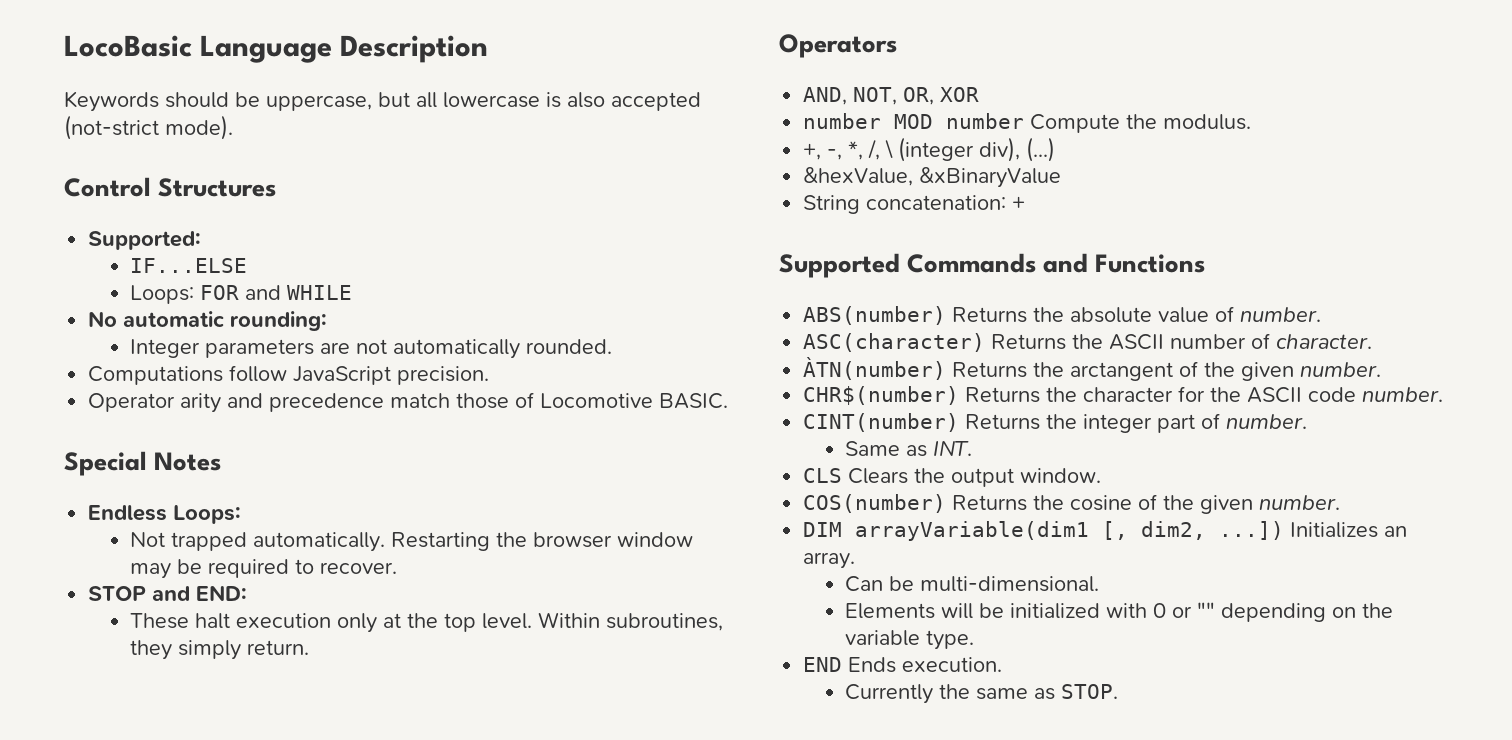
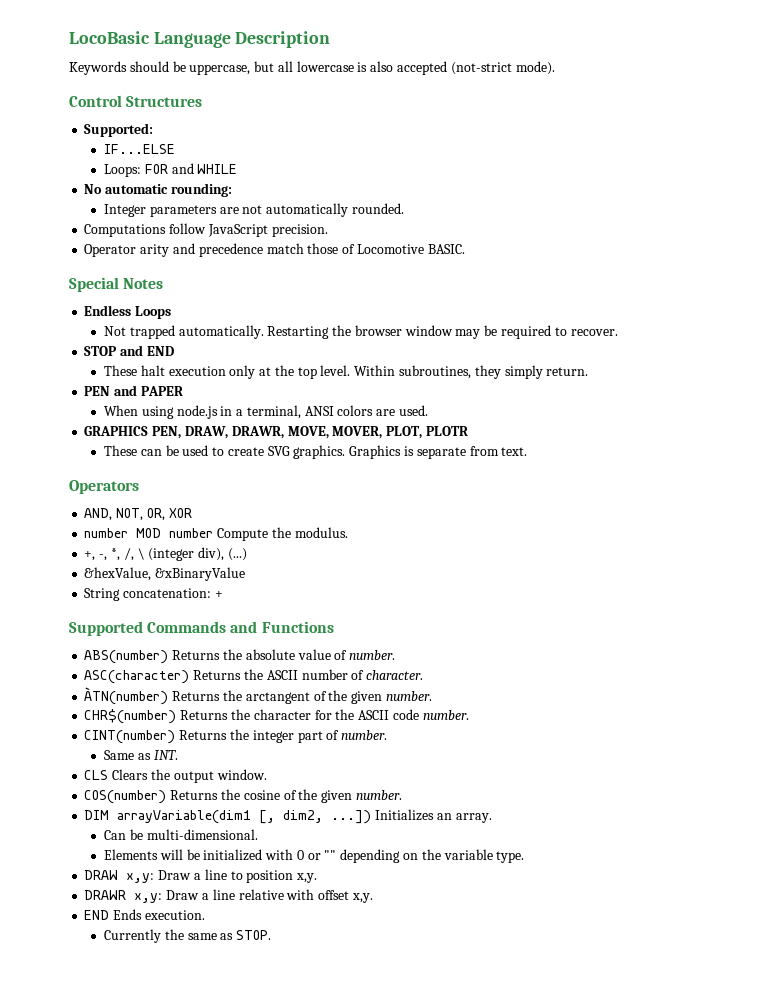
- Endless Loops:
+ Endless Loops
- STOP and END:
+ STOP and END
+ PEN and PAPER
+ When using node.js in a terminal, ANSI colors are used.
+ GRAPHICS PEN, DRAW, DRAWR, MOVE, MOVER, PLOT, PLOTR
+ These can be used to create SVG graphics. Graphics is separate from text.
+ DRAW x,y: Draw a line to position x,y.
+ DRAWR x,y: Draw a line relative with offset x,y.

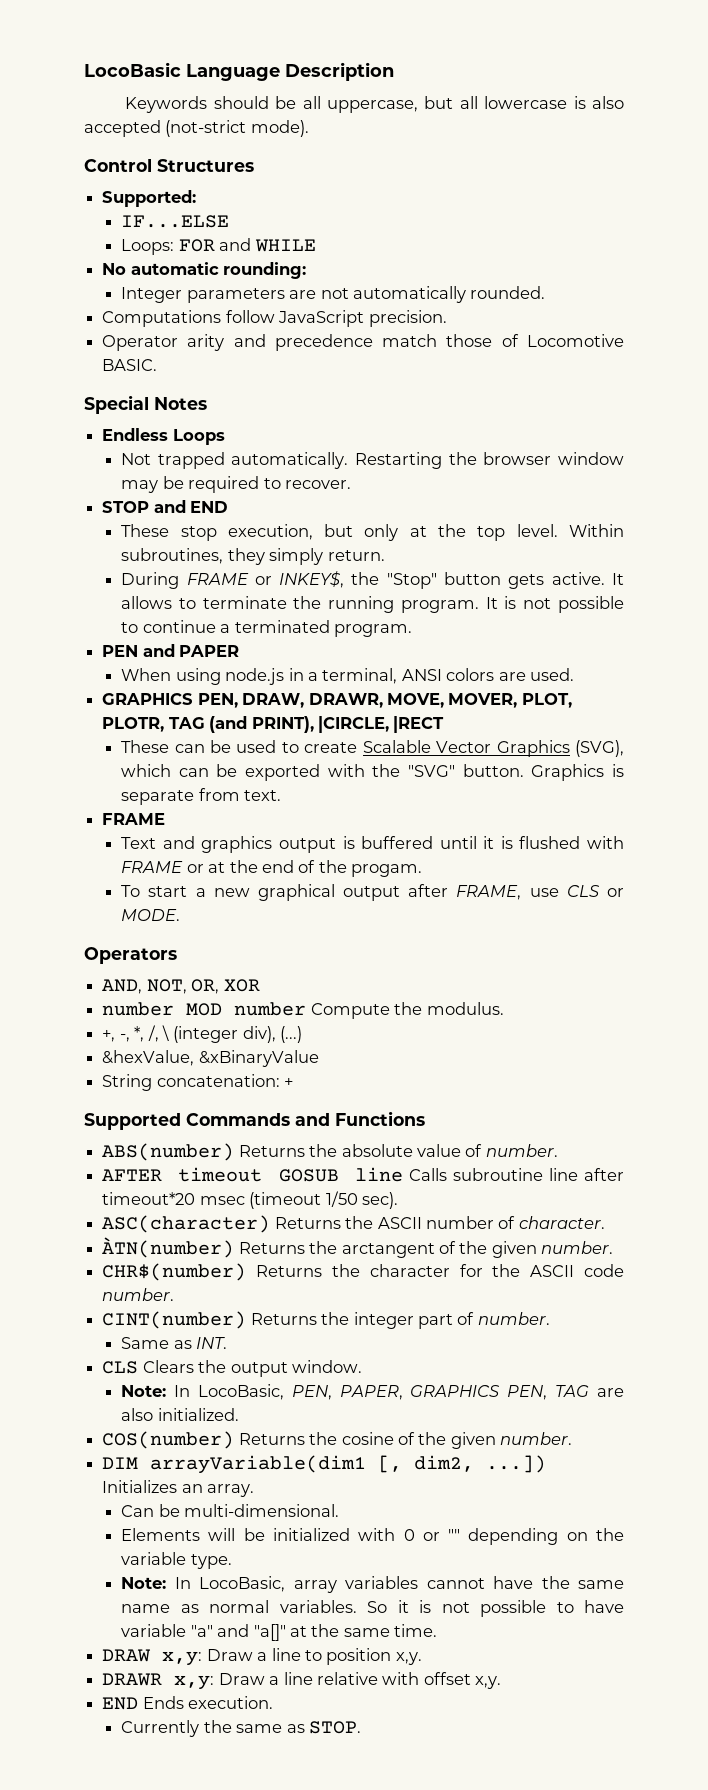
- Keywords should be uppercase, but all lowercase is also accepted (not-strict mode).
+ Keywords should be all uppercase, but all lowercase is also accepted (not-strict mode).
- These halt execution only at the top level.
+ These stop execution, but only at the top level.
+ During FRAME or INKEY$, the "Stop" button gets active. It allows to terminate the running program. It is not possible to continue a terminated program.
- GRAPHICS PEN, DRAW, DRAWR, MOVE, MOVER, PLOT, PLOTR
+ GRAPHICS PEN, DRAW, DRAWR, MOVE, MOVER, PLOT, PLOTR, TAG (and PRINT), |CIRCLE, |RECT
- These can be used to create SVG graphics.
+ These can be used to create Scalable Vector Graphics (SVG), which can be exported with the "SVG" button.
  Graphics is separate from text.
+ FRAME
+ Text and graphics output is buffered until it is flushed with FRAME or at the end of the progam.
+ To start a new graphical output after FRAME, use CLS or MODE.
+ AFTER timeout GOSUB line Calls subroutine line after timeout*20 msec (timeout 1/50 sec).
+ Note: In LocoBasic, PEN, PAPER, GRAPHICS PEN, TAG are also initialized.
+ Note: In LocoBasic, array variables cannot have the same name as normal variables. So it is not possible to have variable "a" and "a[]" at the same time.

